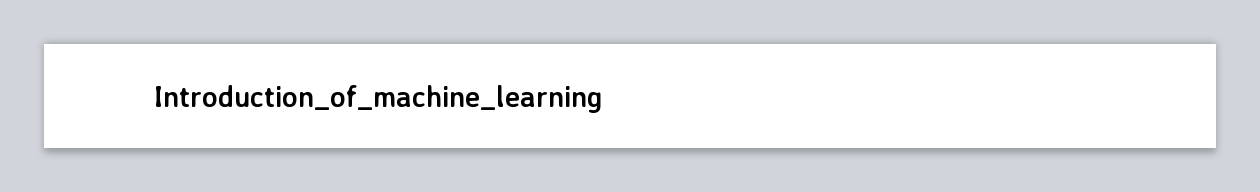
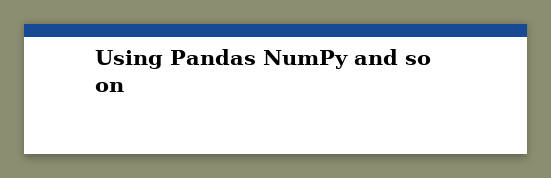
- Introduction_of_machine_learning
+ Using Pandas NumPy and so on

